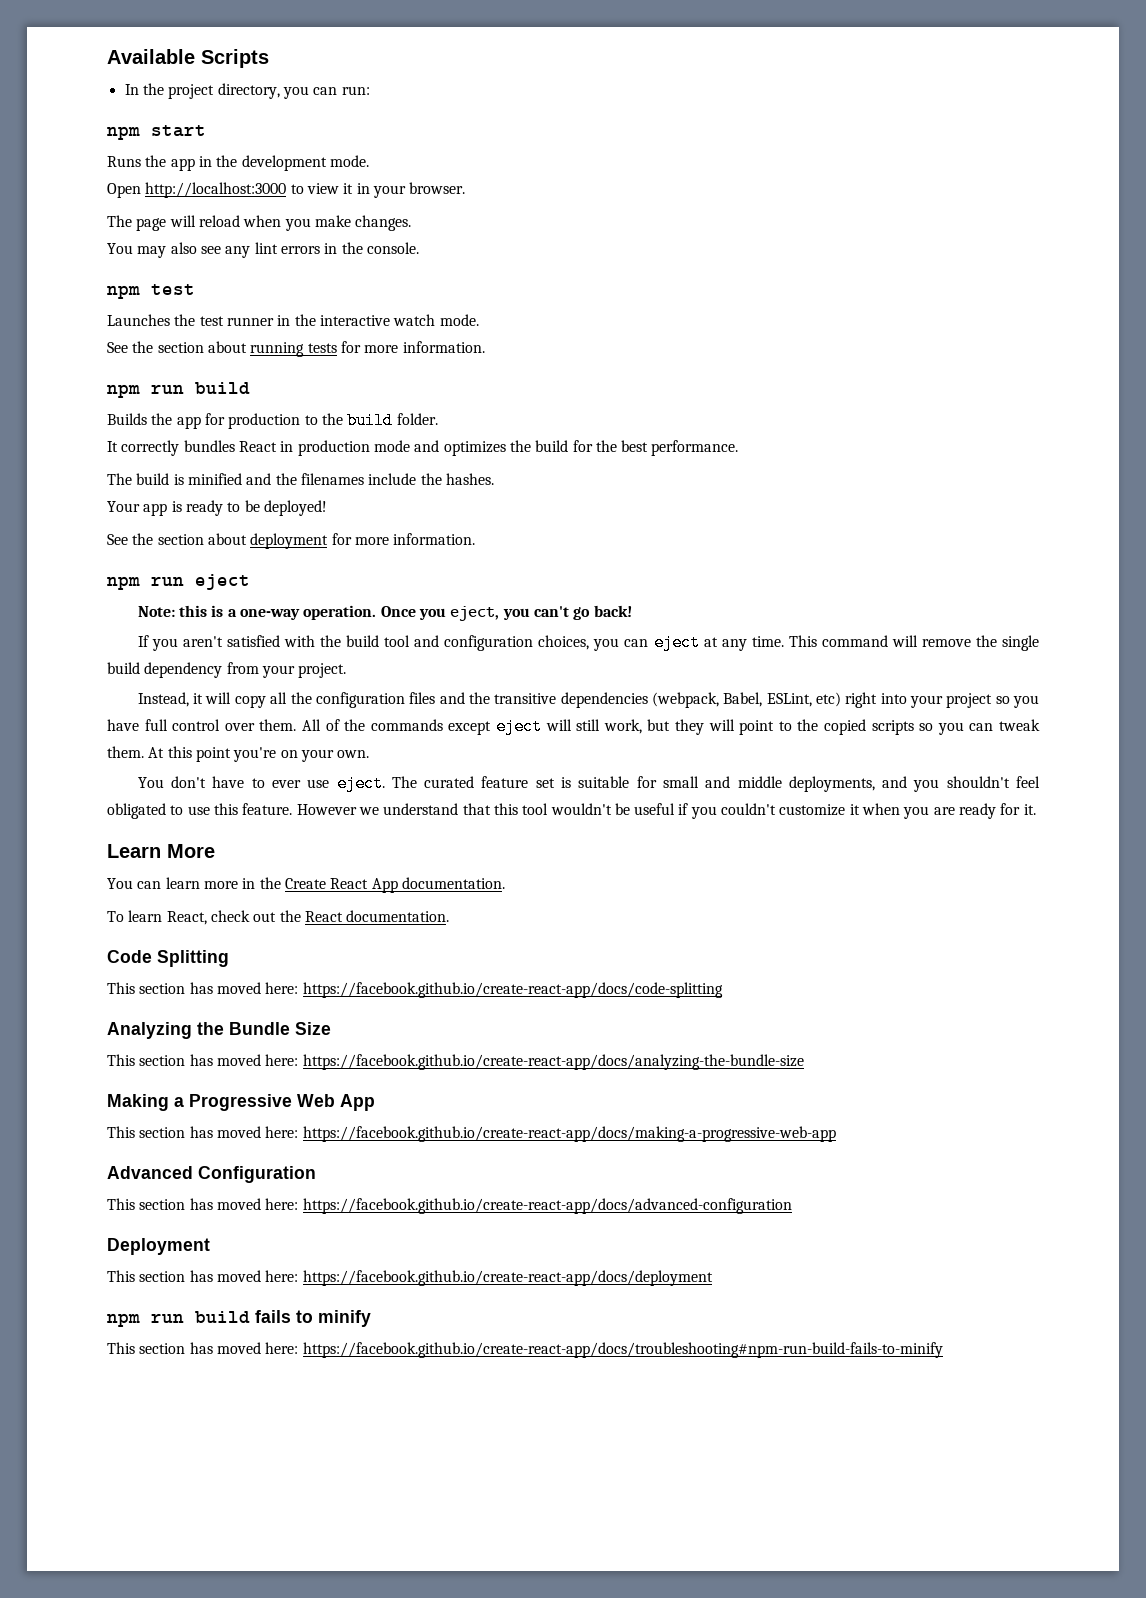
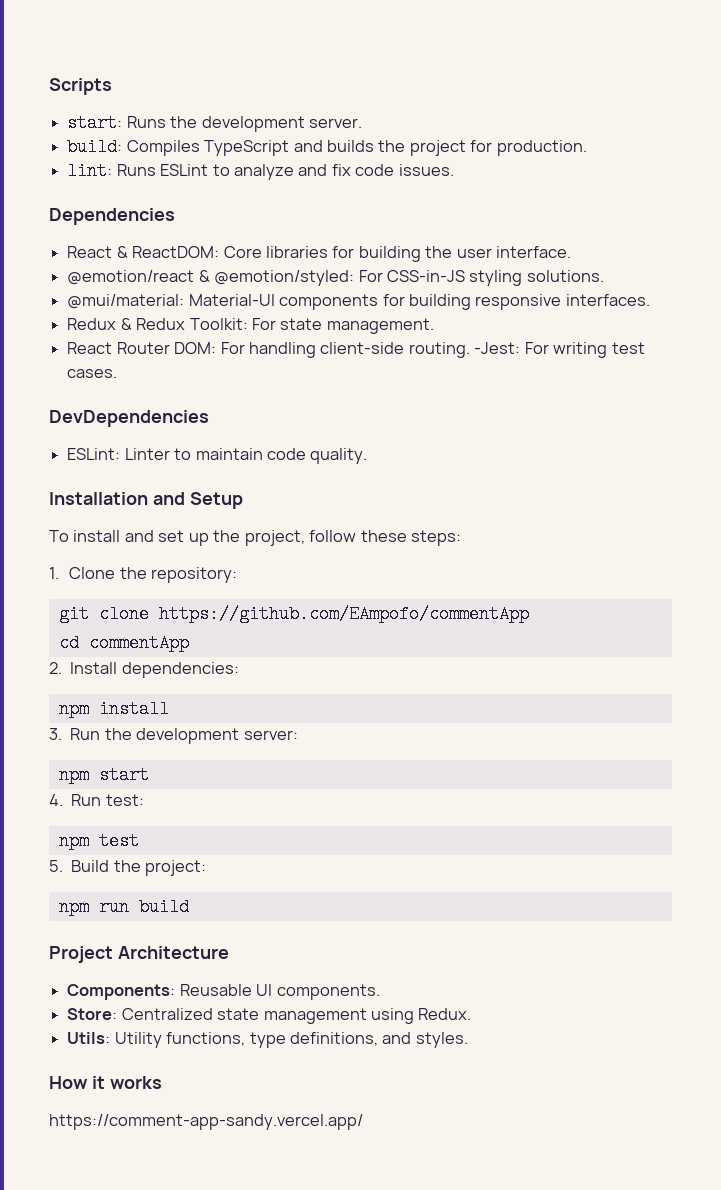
- Available Scripts
+ Scripts
- In the project directory, you can run:
+ start: Runs the development server.
+ build: Compiles TypeScript and builds the project for production.
+ lint: Runs ESLint to analyze and fix code issues.
+ Dependencies
+ React & ReactDOM: Core libraries for building the user interface.
+ @emotion/react & @emotion/styled: For CSS-in-JS styling solutions.
+ @mui/material: Material-UI components for building responsive interfaces.
+ Redux & Redux Toolkit: For state management.
+ React Router DOM: For handling client-side routing. -Jest: For writing test cases.
+ DevDependencies
+ ESLint: Linter to maintain code quality.
+ Installation and Setup
+ To install and set up the project, follow these steps:
+ 1. Clone the repository:
+ git clone https://github.com/EAmpofo/commentApp
+ cd commentApp
+ 2. Install dependencies:
+ npm install
+ 3. Run the development server:
  npm start
- Runs the app in the development mode.
- Open http://localhost:3000 to view it in your browser.
- The page will reload when you make changes.
- You may also see any lint errors in the console.
+ 4. Run test:
  npm test
- Launches the test runner in the interactive watch mode.
- See the section about running tests for more information.
+ 5. Build the project:
  npm run build
- Builds the app for production to the build folder.
- It correctly bundles React in production mode and optimizes the build for the best performance.
- The build is minified and the filenames include the hashes.
- Your app is ready to be deployed!
- See the section about deployment for more information.
- npm run eject
- Note: this is a one-way operation. Once you eject, you can't go back!
- If you aren't satisfied with the build tool and configuration choices, you can eject at any time. This command will remove the single build dependency from your project.
- Instead, it will copy all the configuration files and the transitive dependencies (webpack, Babel, ESLint, etc) right into your project so you have full control over them. All of the commands except eject will still work, but they will point to the copied scripts so you can tweak them. At this point you're on your own.
- You don't have to ever use eject. The curated feature set is suitable for small and middle deployments, and you shouldn't feel obligated to use this feature. However we understand that this tool wouldn't be useful if you couldn't customize it when you are ready for it.
- Learn More
- You can learn more in the Create React App documentation.
- To learn React, check out the React documentation.
- Code Splitting
- This section has moved here: https://facebook.github.io/create-react-app/docs/code-splitting
- Analyzing the Bundle Size
- This section has moved here: https://facebook.github.io/create-react-app/docs/analyzing-the-bundle-size
- Making a Progressive Web App
- This section has moved here: https://facebook.github.io/create-react-app/docs/making-a-progressive-web-app
- Advanced Configuration
- This section has moved here: https://facebook.github.io/create-react-app/docs/advanced-configuration
- Deployment
- This section has moved here: https://facebook.github.io/create-react-app/docs/deployment
- npm run build fails to minify
- This section has moved here: https://facebook.github.io/create-react-app/docs/troubleshooting#npm-run-build-fails-to-minify
+ Project Architecture
+ Components: Reusable UI components.
+ Store: Centralized state management using Redux.
+ Utils: Utility functions, type definitions, and styles.
+ How it works
+ https://comment-app-sandy.vercel.app/

